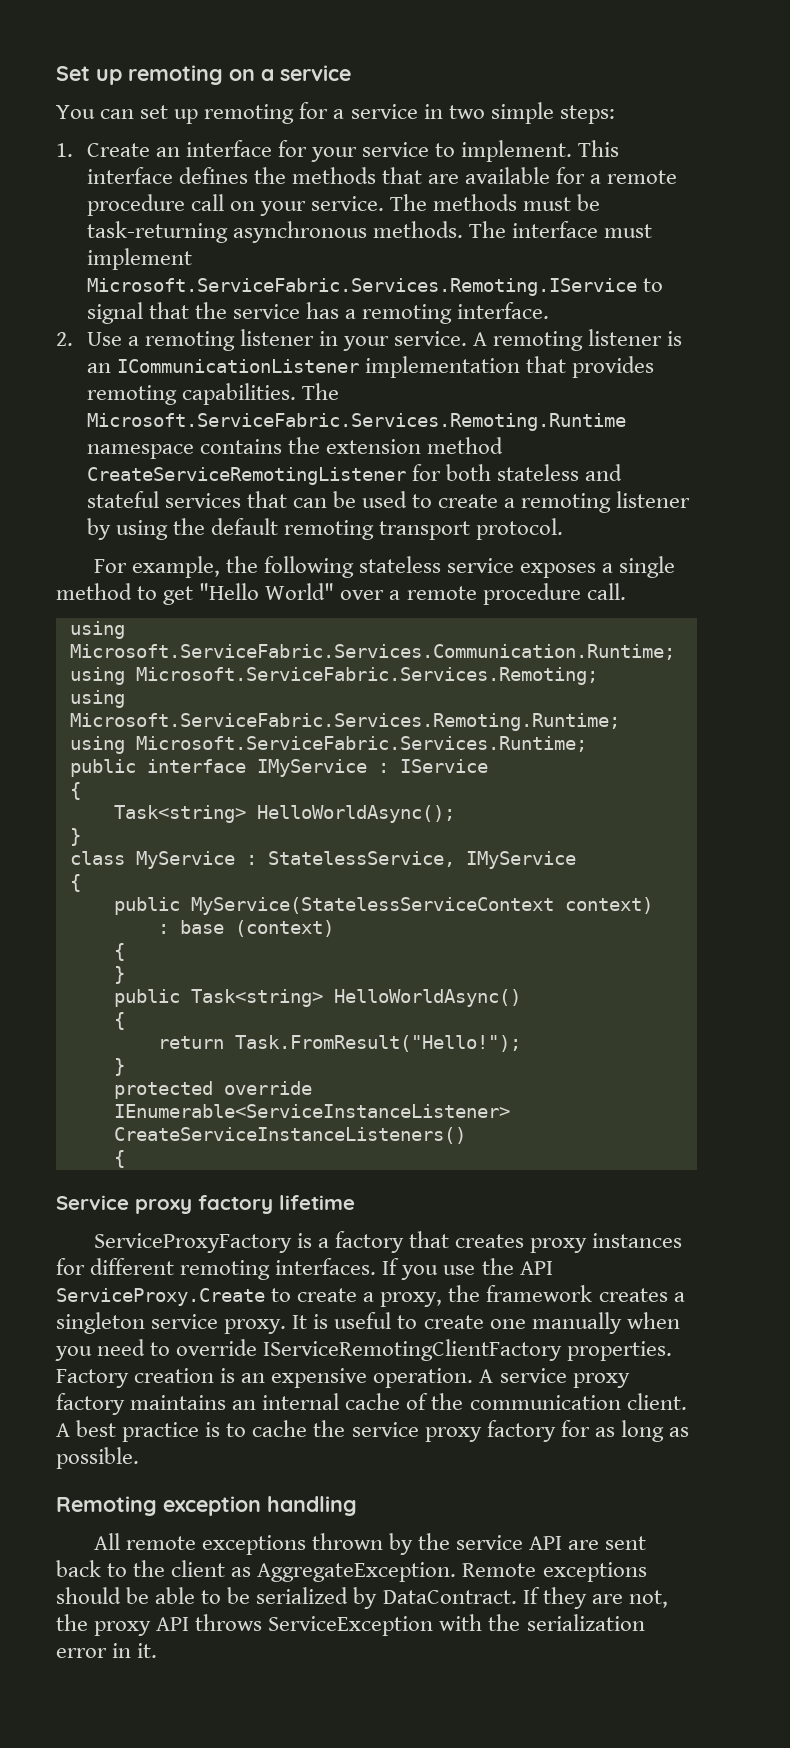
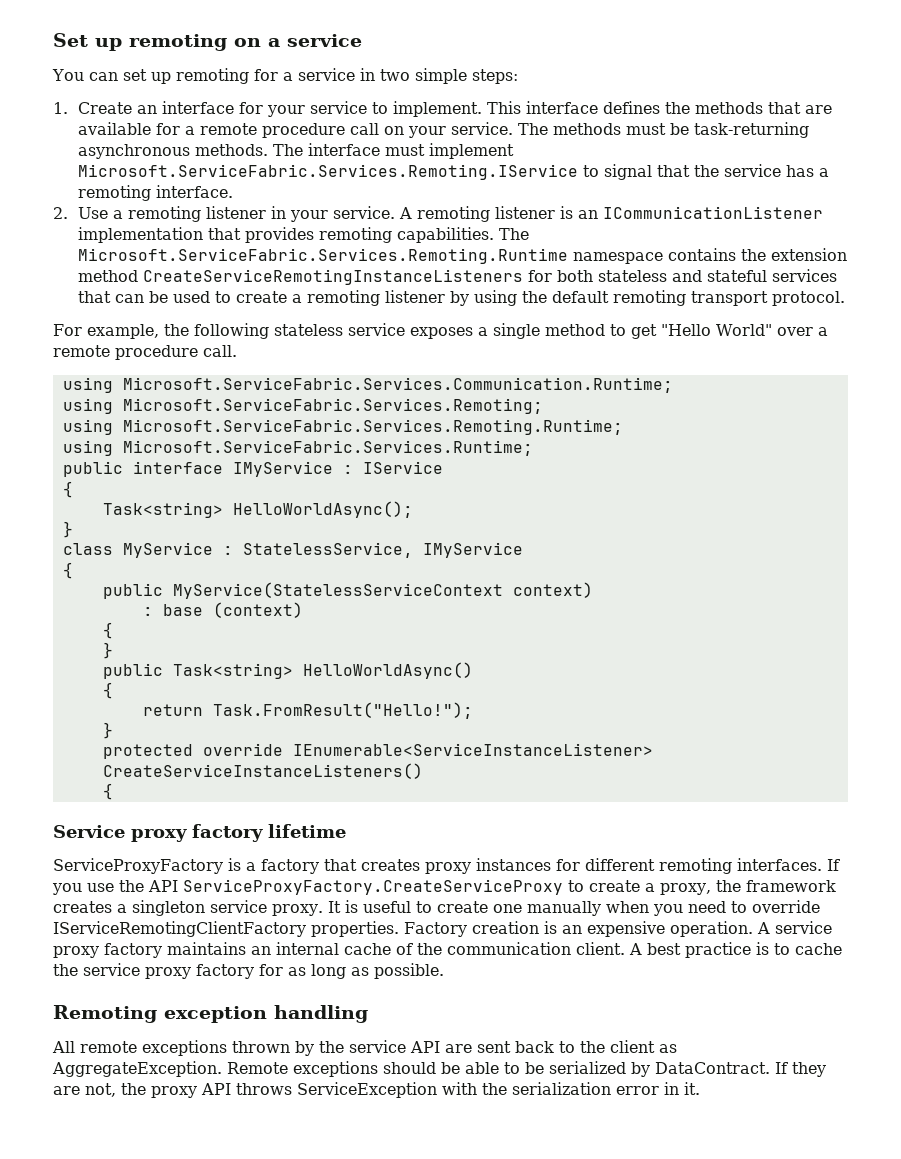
- The Microsoft.ServiceFabric.Services.Remoting.Runtime namespace contains the extension method CreateServiceRemotingListener for both stateless and stateful services that can be used to create a remoting listener by using the default remoting transport protocol.
+ The Microsoft.ServiceFabric.Services.Remoting.Runtime namespace contains the extension method CreateServiceRemotingInstanceListeners for both stateless and stateful services that can be used to create a remoting listener by using the default remoting transport protocol.
- If you use the API ServiceProxy.Create to create a proxy, the framework creates a singleton service proxy.
+ If you use the API ServiceProxyFactory.CreateServiceProxy to create a proxy, the framework creates a singleton service proxy.

